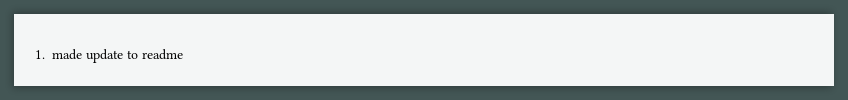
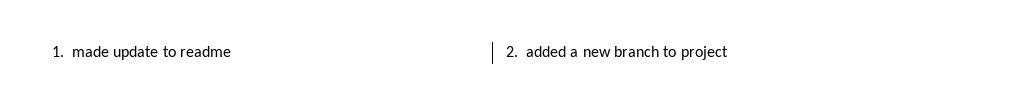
+ 2. added a new branch to project

